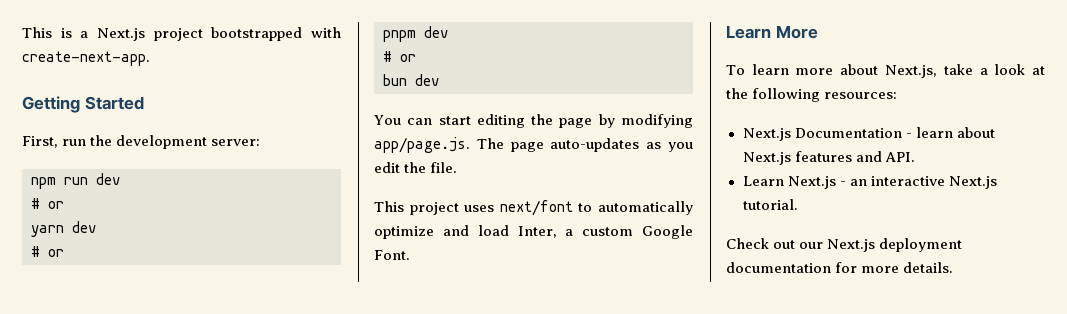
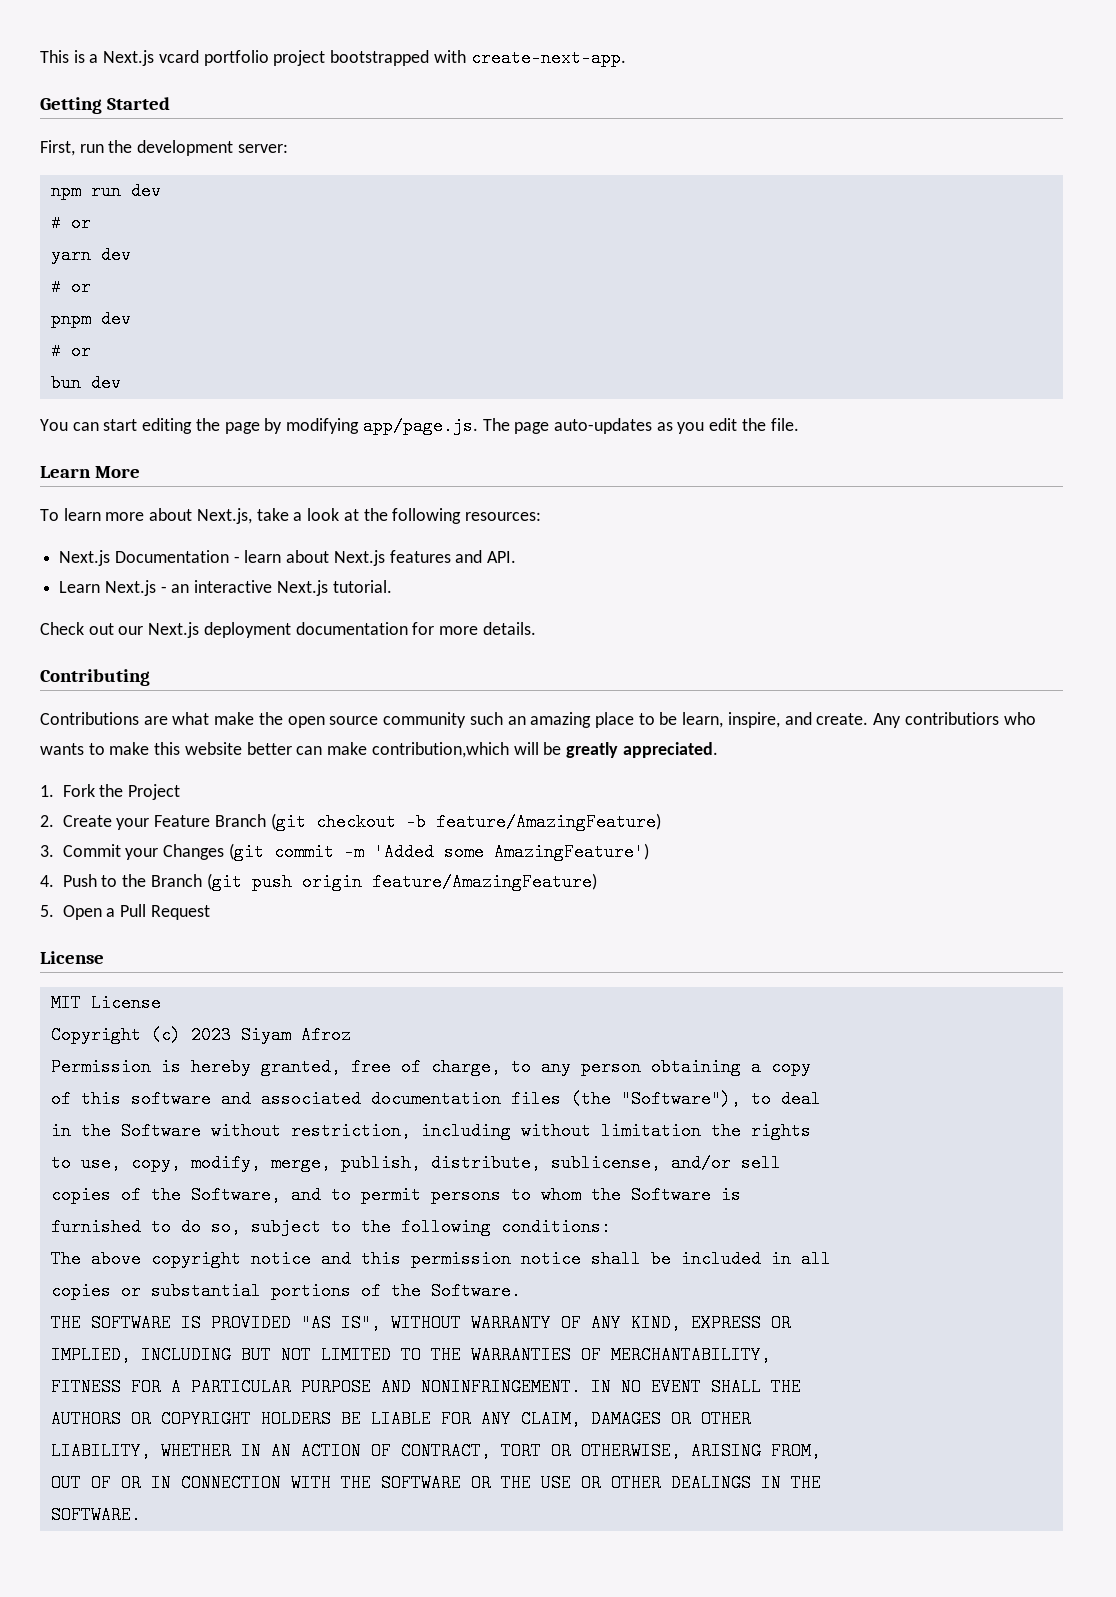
- This is a Next.js project bootstrapped with create-next-app.
+ This is a Next.js vcard portfolio project bootstrapped with create-next-app.
- This project uses next/font to automatically optimize and load Inter, a custom Google Font.
+ Contributing
+ Contributions are what make the open source community such an amazing place to be learn, inspire, and create. Any contributiors who wants to make this website better can make contribution,which will be greatly appreciated.
+ 1. Fork the Project
+ 2. Create your Feature Branch (git checkout -b feature/AmazingFeature)
+ 3. Commit your Changes (git commit -m 'Added some AmazingFeature')
+ 4. Push to the Branch (git push origin feature/AmazingFeature)
+ 5. Open a Pull Request
+ License
+ MIT License
+ Copyright (c) 2023 Siyam Afroz
+ Permission is hereby granted, free of charge, to any person obtaining a copy
+ of this software and associated documentation files (the "Software"), to deal
+ in the Software without restriction, including without limitation the rights
+ to use, copy, modify, merge, publish, distribute, sublicense, and/or sell
+ copies of the Software, and to permit persons to whom the Software is
+ furnished to do so, subject to the following conditions:
+ The above copyright notice and this permission notice shall be included in all
+ copies or substantial portions of the Software.
+ THE SOFTWARE IS PROVIDED "AS IS", WITHOUT WARRANTY OF ANY KIND, EXPRESS OR
+ IMPLIED, INCLUDING BUT NOT LIMITED TO THE WARRANTIES OF MERCHANTABILITY,
+ FITNESS FOR A PARTICULAR PURPOSE AND NONINFRINGEMENT. IN NO EVENT SHALL THE
+ AUTHORS OR COPYRIGHT HOLDERS BE LIABLE FOR ANY CLAIM, DAMAGES OR OTHER
+ LIABILITY, WHETHER IN AN ACTION OF CONTRACT, TORT OR OTHERWISE, ARISING FROM,
+ OUT OF OR IN CONNECTION WITH THE SOFTWARE OR THE USE OR OTHER DEALINGS IN THE
+ SOFTWARE.

